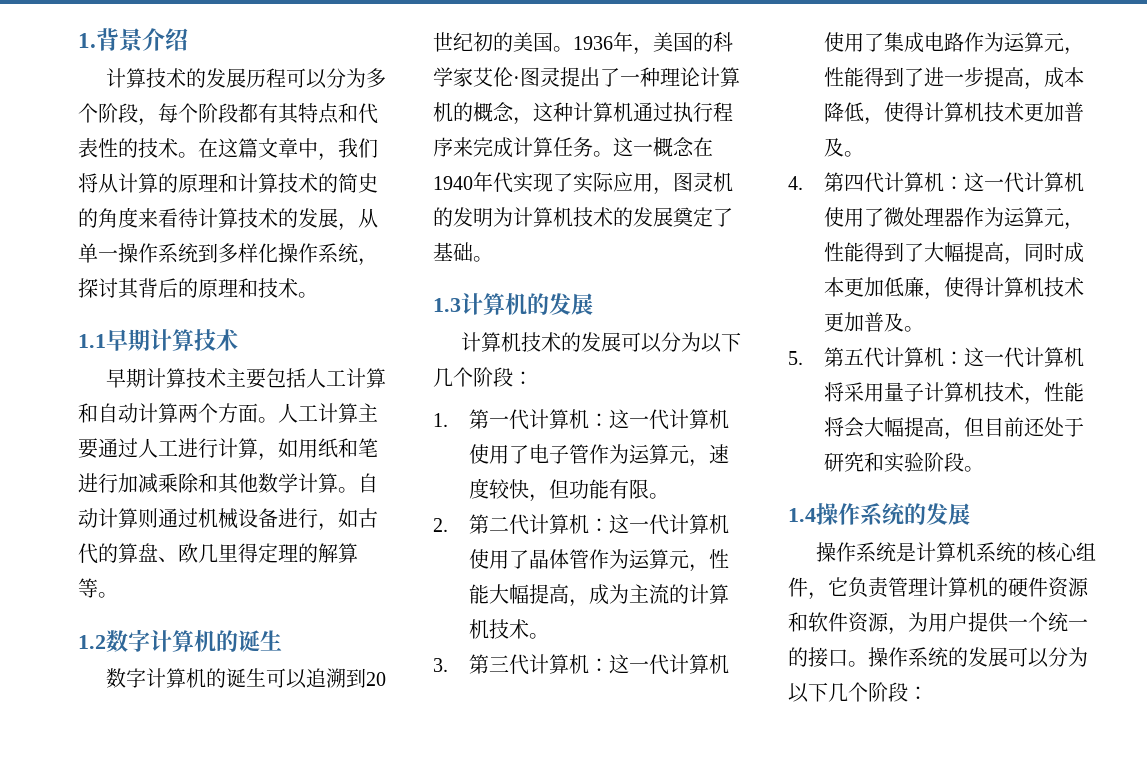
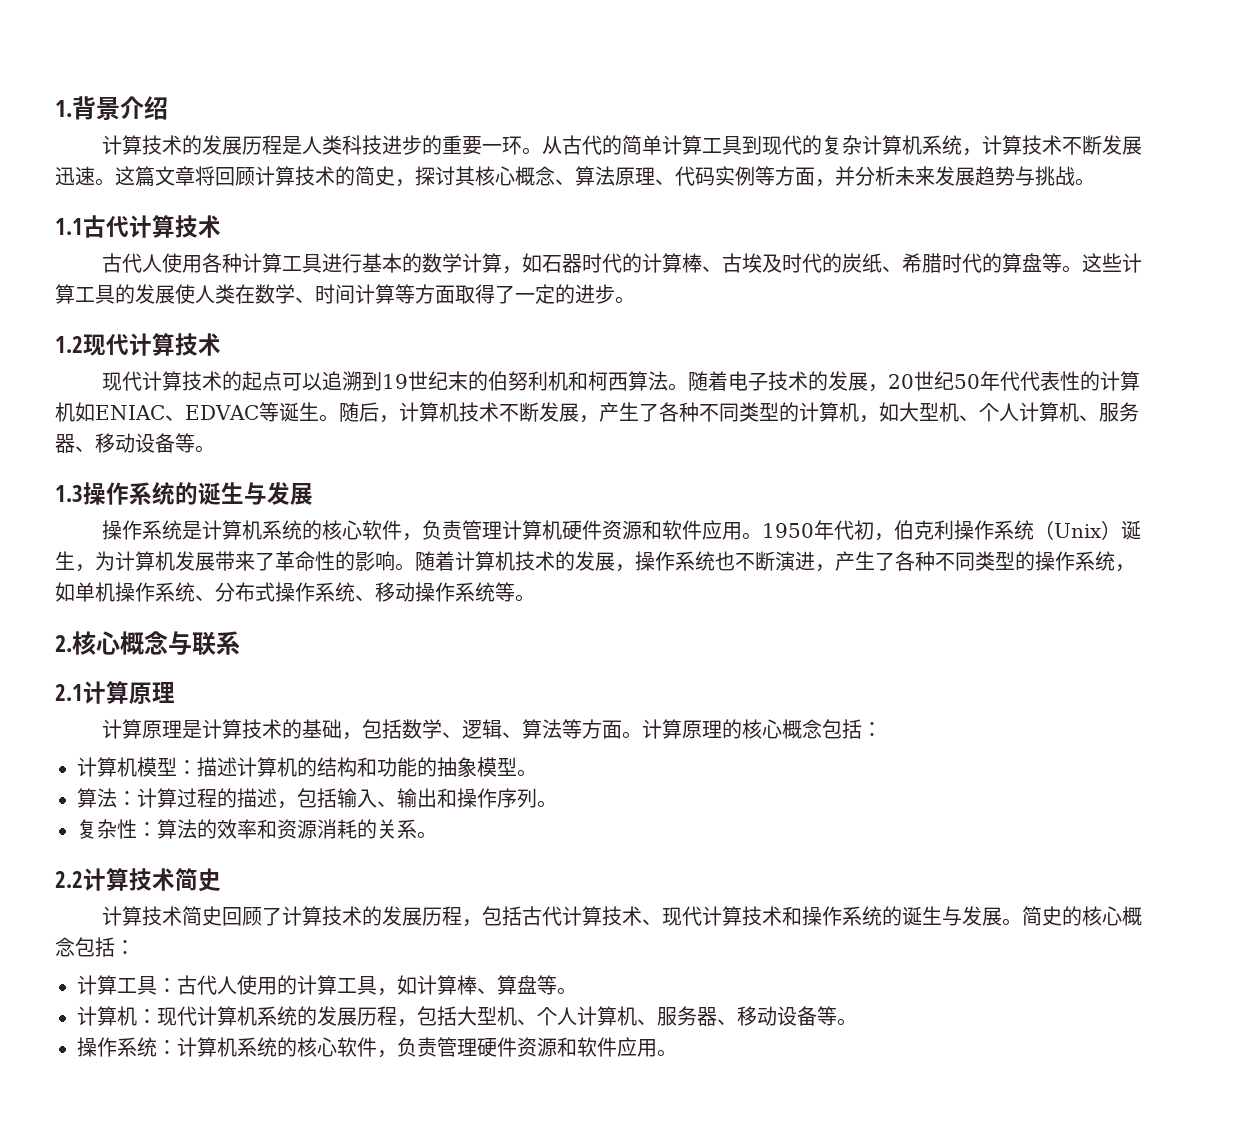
- 计算技术的发展历程可以分为多个阶段，每个阶段都有其特点和代表性的技术。在这篇文章中，我们将从计算的原理和计算技术的简史的角度来看待计算技术的发展，从单一操作系统到多样化操作系统，探讨其背后的原理和技术。
- 1.1早期计算技术
- 早期计算技术主要包括人工计算和自动计算两个方面。人工计算主要通过人工进行计算，如用纸和笔进行加减乘除和其他数学计算。自动计算则通过机械设备进行，如古代的算盘、欧几里得定理的解算等。
- 1.2数字计算机的诞生
- 数字计算机的诞生可以追溯到20世纪初的美国。1936年，美国的科学家艾伦·图灵提出了一种理论计算机的概念，这种计算机通过执行程序来完成计算任务。这一概念在1940年代实现了实际应用，图灵机的发明为计算机技术的发展奠定了基础。
- 1.3计算机的发展
- 计算机技术的发展可以分为以下几个阶段：
- 1.第一代计算机：这一代计算机使用了电子管作为运算元，速度较快，但功能有限。
- 2.第二代计算机：这一代计算机使用了晶体管作为运算元，性能大幅提高，成为主流的计算机技术。
- 3.第三代计算机：这一代计算机使用了集成电路作为运算元，性能得到了进一步提高，成本降低，使得计算机技术更加普及。
- 4.第四代计算机：这一代计算机使用了微处理器作为运算元，性能得到了大幅提高，同时成本更加低廉，使得计算机技术更加普及。
- 5.第五代计算机：这一代计算机将采用量子计算机技术，性能将会大幅提高，但目前还处于研究和实验阶段。
- 1.4操作系统的发展
+ 计算技术的发展历程是人类科技进步的重要一环。从古代的简单计算工具到现代的复杂计算机系统，计算技术不断发展迅速。这篇文章将回顾计算技术的简史，探讨其核心概念、算法原理、代码实例等方面，并分析未来发展趋势与挑战。
+ 1.1古代计算技术
+ 古代人使用各种计算工具进行基本的数学计算，如石器时代的计算棒、古埃及时代的炭纸、希腊时代的算盘等。这些计算工具的发展使人类在数学、时间计算等方面取得了一定的进步。
+ 1.2现代计算技术
+ 现代计算技术的起点可以追溯到19世纪末的伯努利机和柯西算法。随着电子技术的发展，20世纪50年代代表性的计算机如ENIAC、EDVAC等诞生。随后，计算机技术不断发展，产生了各种不同类型的计算机，如大型机、个人计算机、服务器、移动设备等。
+ 1.3操作系统的诞生与发展
- 操作系统是计算机系统的核心组件，它负责管理计算机的硬件资源和软件资源，为用户提供一个统一的接口。操作系统的发展可以分为以下几个阶段：
+ 操作系统是计算机系统的核心软件，负责管理计算机硬件资源和软件应用。1950年代初，伯克利操作系统（Unix）诞生，为计算机发展带来了革命性的影响。随着计算机技术的发展，操作系统也不断演进，产生了各种不同类型的操作系统，如单机操作系统、分布式操作系统、移动操作系统等。
+ 2.核心概念与联系
+ 2.1计算原理
+ 计算原理是计算技术的基础，包括数学、逻辑、算法等方面。计算原理的核心概念包括：
+ 计算机模型：描述计算机的结构和功能的抽象模型。
+ 算法：计算过程的描述，包括输入、输出和操作序列。
+ 复杂性：算法的效率和资源消耗的关系。
+ 2.2计算技术简史
+ 计算技术简史回顾了计算技术的发展历程，包括古代计算技术、现代计算技术和操作系统的诞生与发展。简史的核心概念包括：
+ 计算工具：古代人使用的计算工具，如计算棒、算盘等。
+ 计算机：现代计算机系统的发展历程，包括大型机、个人计算机、服务器、移动设备等。
+ 操作系统：计算机系统的核心软件，负责管理硬件资源和软件应用。

